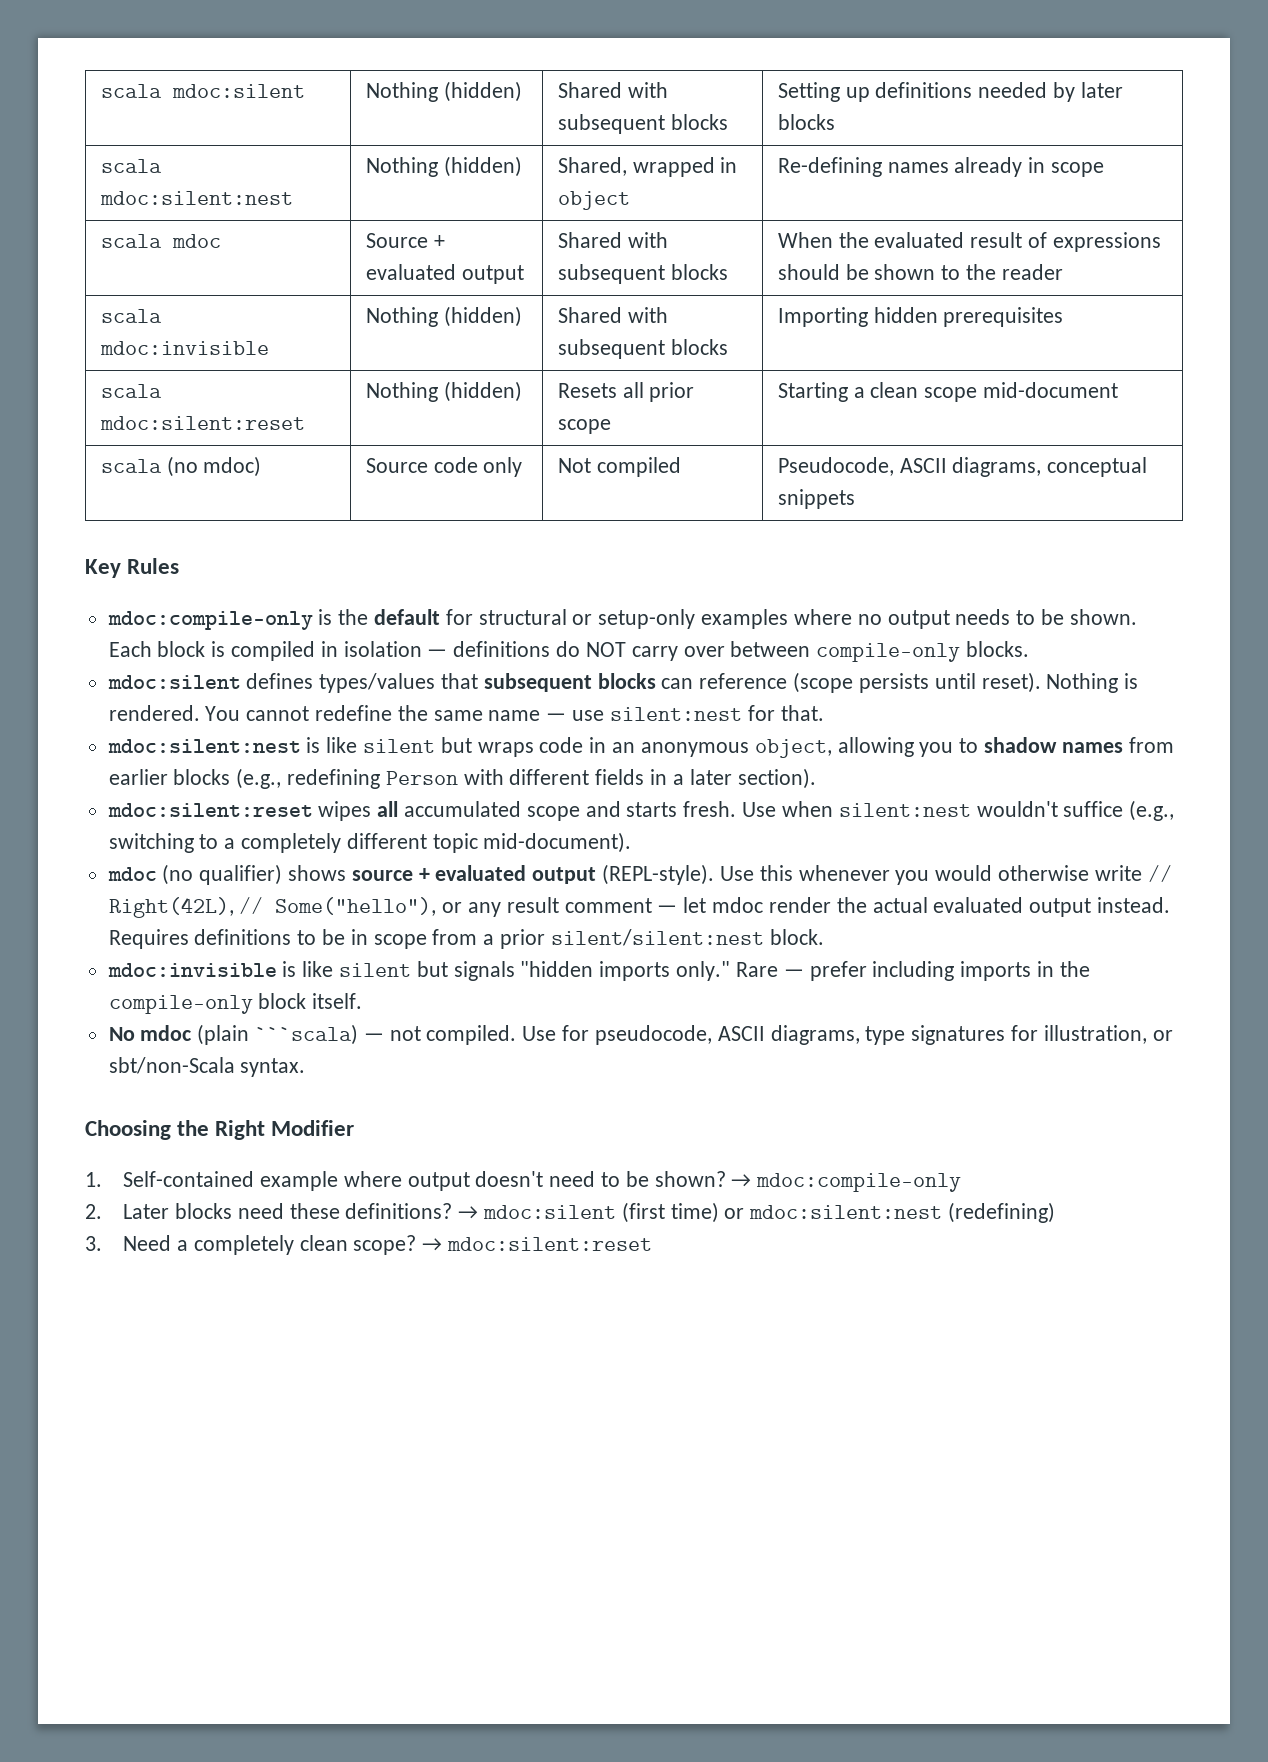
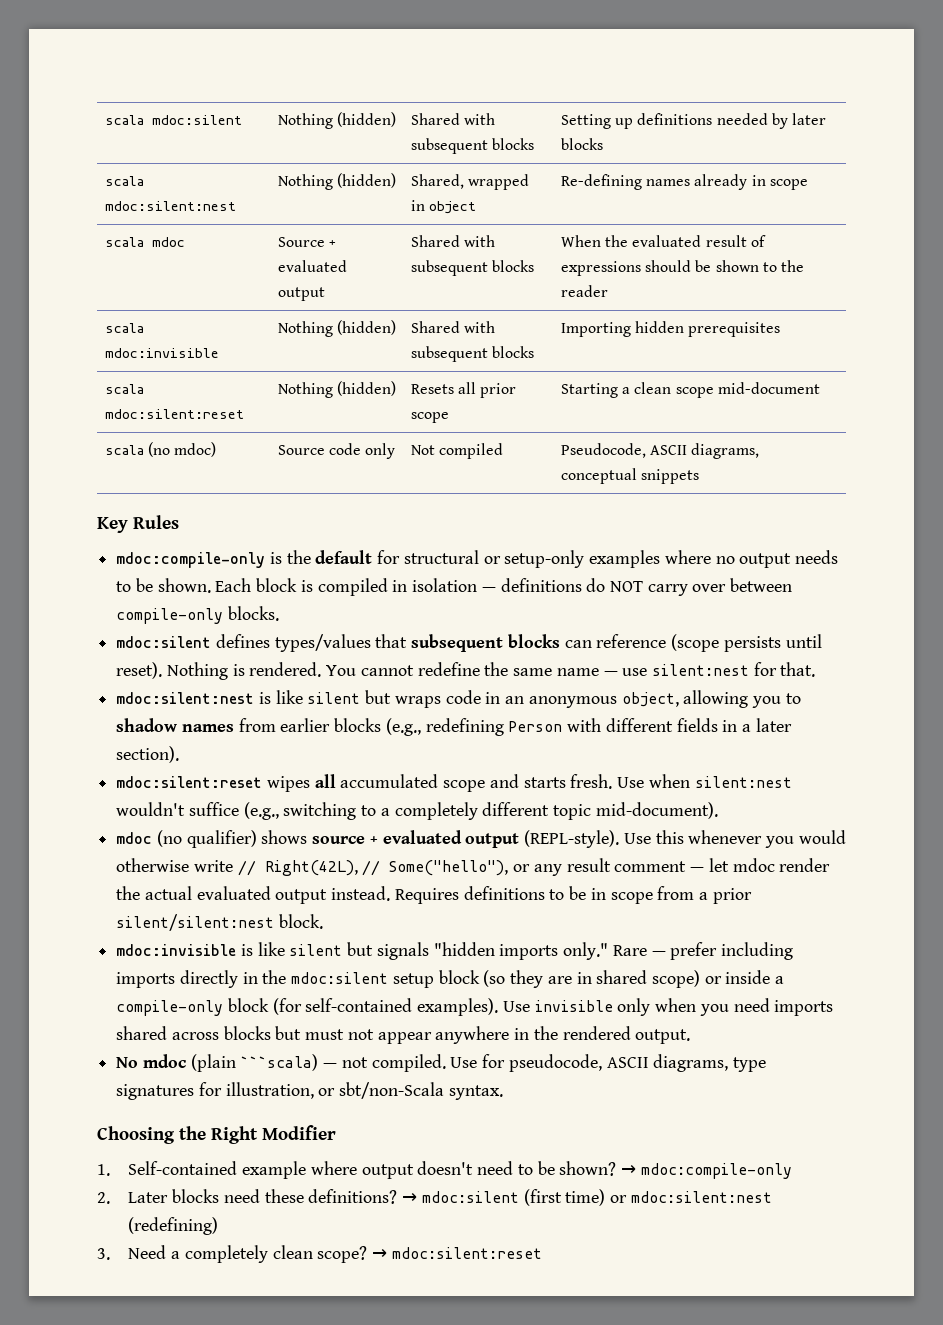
- Rare — prefer including imports in the compile-only block itself.
+ Rare — prefer including imports directly in the mdoc:silent setup block (so they are in shared scope) or inside a compile-only block (for self-contained examples). Use invisible only when you need imports shared across blocks but must not appear anywhere in the rendered output.

